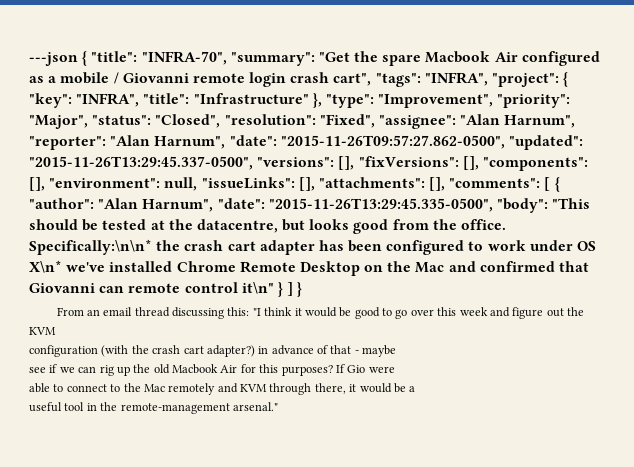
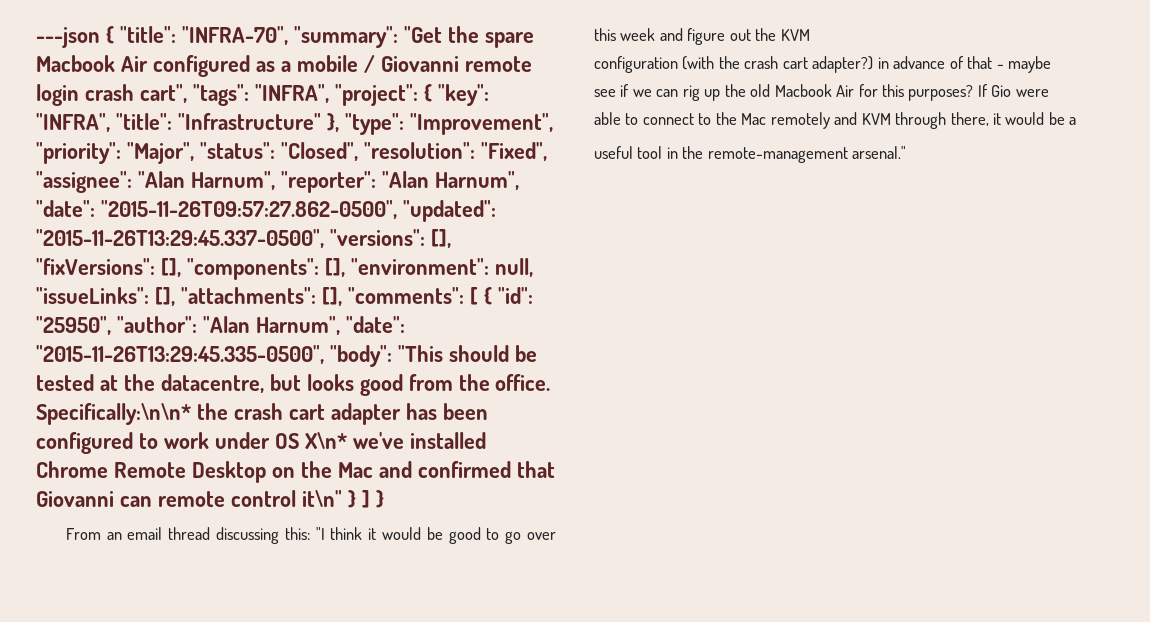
- [ { "author":
+ [ { "id": "25950", "author":

